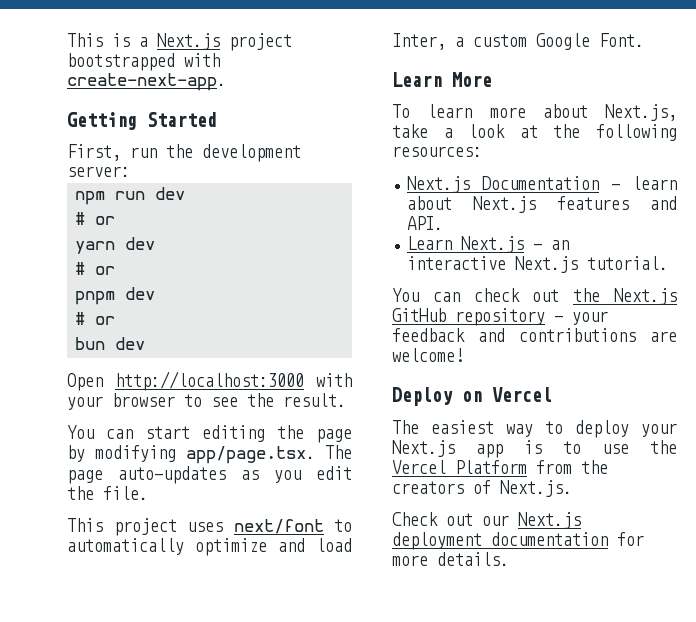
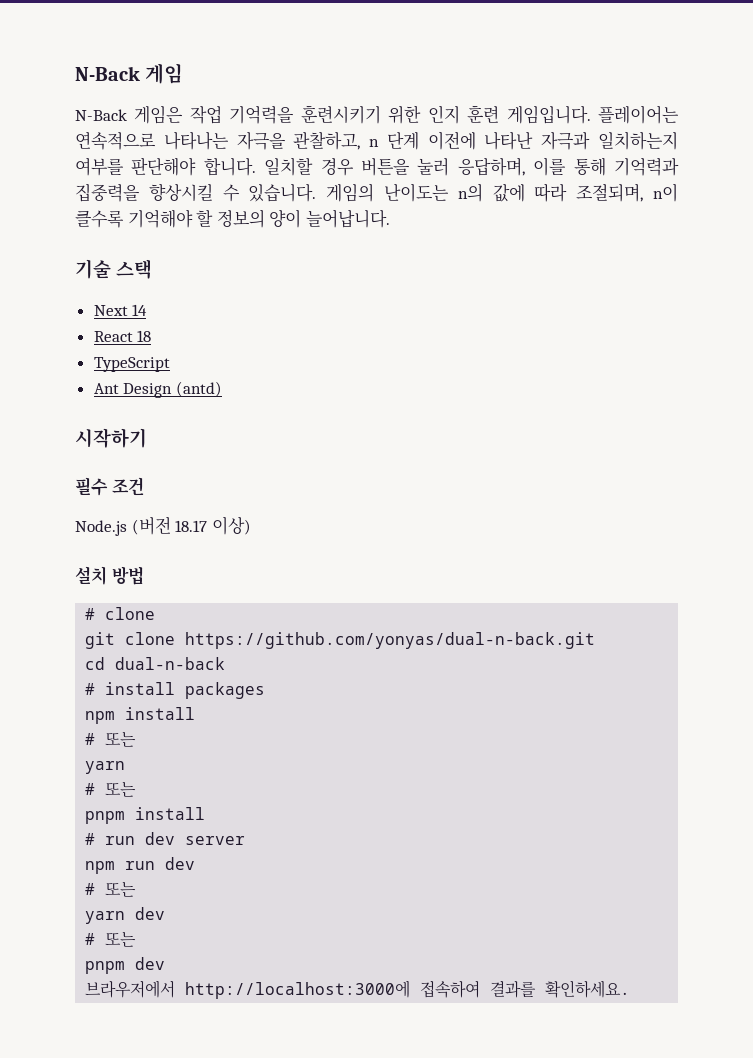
- This is a Next.js project bootstrapped with create-next-app.
- Getting Started
- First, run the development server:
+ N-Back 게임
+ N-Back 게임은 작업 기억력을 훈련시키기 위한 인지 훈련 게임입니다. 플레이어는 연속적으로 나타나는 자극을 관찰하고, n 단계 이전에 나타난 자극과 일치하는지 여부를 판단해야 합니다. 일치할 경우 버튼을 눌러 응답하며, 이를 통해 기억력과 집중력을 향상시킬 수 있습니다. 게임의 난이도는 n의 값에 따라 조절되며, n이 클수록 기억해야 할 정보의 양이 늘어납니다.
+ 기술 스택
+ Next 14
+ React 18
+ TypeScript
+ Ant Design (antd)
+ 시작하기
+ 필수 조건
+ Node.js (버전 18.17 이상)
+ 설치 방법
+ # clone
+ git clone https://github.com/yonyas/dual-n-back.git
+ cd dual-n-back
+ # install packages
+ npm install
+ # 또는
+ yarn
+ # 또는
+ pnpm install
+ # run dev server
  npm run dev
- # or
+ # 또는
  yarn dev
- # or
+ # 또는
  pnpm dev
- # or
- bun dev
- Open http://localhost:3000 with your browser to see the result.
- You can start editing the page by modifying app/page.tsx. The page auto-updates as you edit the file.
- This project uses next/font to automatically optimize and load Inter, a custom Google Font.
- Learn More
- To learn more about Next.js, take a look at the following resources:
- Next.js Documentation - learn about Next.js features and API.
- Learn Next.js - an interactive Next.js tutorial.
- You can check out the Next.js GitHub repository - your feedback and contributions are welcome!
- Deploy on Vercel
- The easiest way to deploy your Next.js app is to use the Vercel Platform from the creators of Next.js.
- Check out our Next.js deployment documentation for more details.
+ 브라우저에서 http://localhost:3000에 접속하여 결과를 확인하세요.

